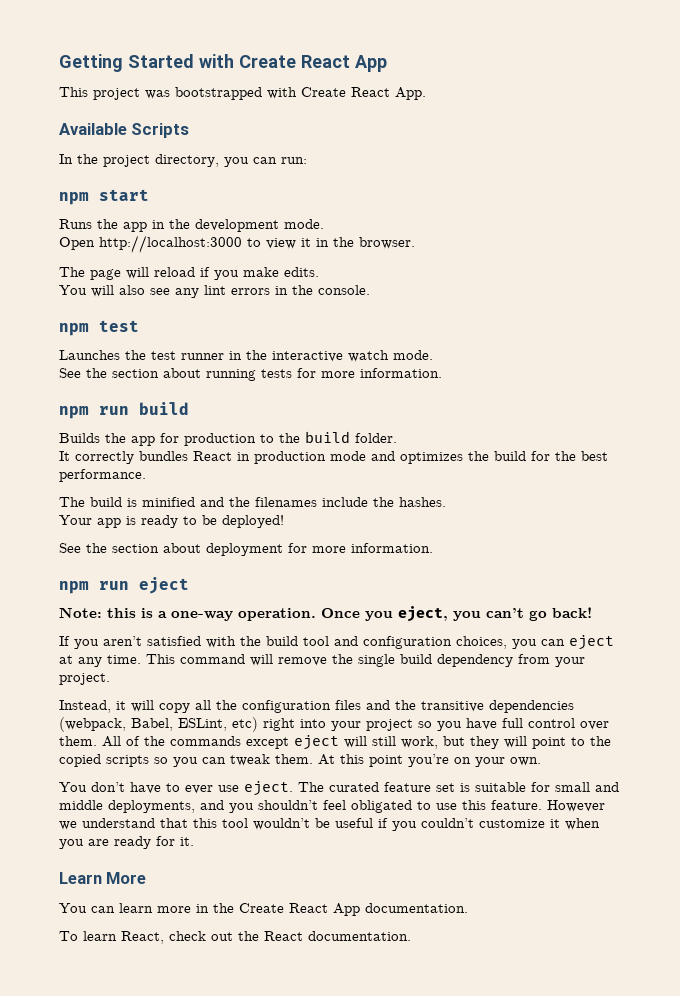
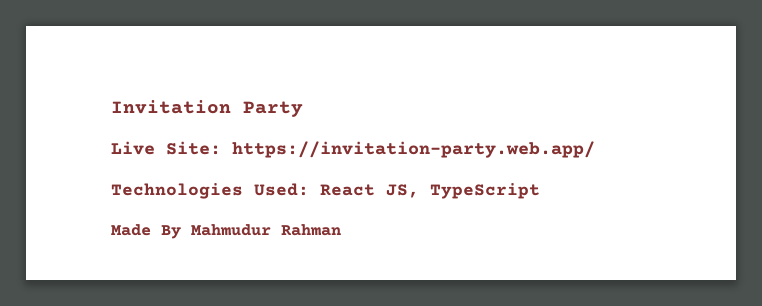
- Getting Started with Create React App
- This project was bootstrapped with Create React App.
- Available Scripts
- In the project directory, you can run:
- npm start
- Runs the app in the development mode.
- Open http://localhost:3000 to view it in the browser.
- The page will reload if you make edits.
- You will also see any lint errors in the console.
- npm test
- Launches the test runner in the interactive watch mode.
- See the section about running tests for more information.
- npm run build
- Builds the app for production to the build folder.
- It correctly bundles React in production mode and optimizes the build for the best performance.
- The build is minified and the filenames include the hashes.
- Your app is ready to be deployed!
- See the section about deployment for more information.
- npm run eject
- Note: this is a one-way operation. Once you eject, you can’t go back!
- If you aren’t satisfied with the build tool and configuration choices, you can eject at any time. This command will remove the single build dependency from your project.
- Instead, it will copy all the configuration files and the transitive dependencies (webpack, Babel, ESLint, etc) right into your project so you have full control over them. All of the commands except eject will still work, but they will point to the copied scripts so you can tweak them. At this point you’re on your own.
- You don’t have to ever use eject. The curated feature set is suitable for small and middle deployments, and you shouldn’t feel obligated to use this feature. However we understand that this tool wouldn’t be useful if you couldn’t customize it when you are ready for it.
- Learn More
- You can learn more in the Create React App documentation.
- To learn React, check out the React documentation.
+ Invitation Party
+ Live Site: https://invitation-party.web.app/
+ Technologies Used: React JS, TypeScript
+ Made By Mahmudur Rahman

